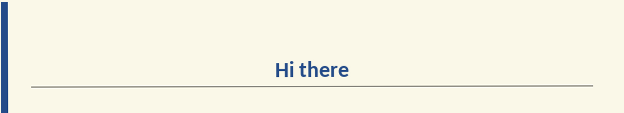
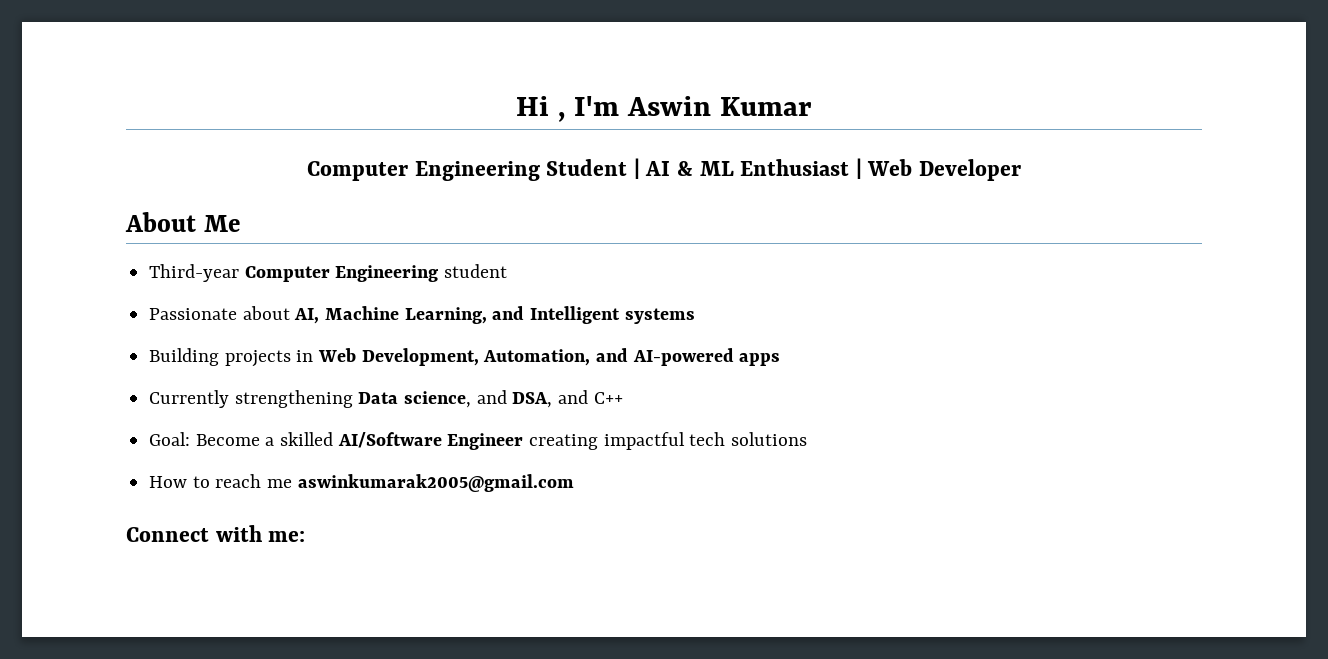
- Hi there
+ Hi , I'm Aswin Kumar
+ Computer Engineering Student | AI & ML Enthusiast | Web Developer
+ About Me
+ Third-year Computer Engineering student
+ Passionate about AI, Machine Learning, and Intelligent systems
+ Building projects in Web Development, Automation, and AI-powered apps
+ Currently strengthening Data science, and DSA, and C++
+ Goal: Become a skilled AI/Software Engineer creating impactful tech solutions
+ How to reach me aswinkumarak2005@gmail.com
+ Connect with me:

